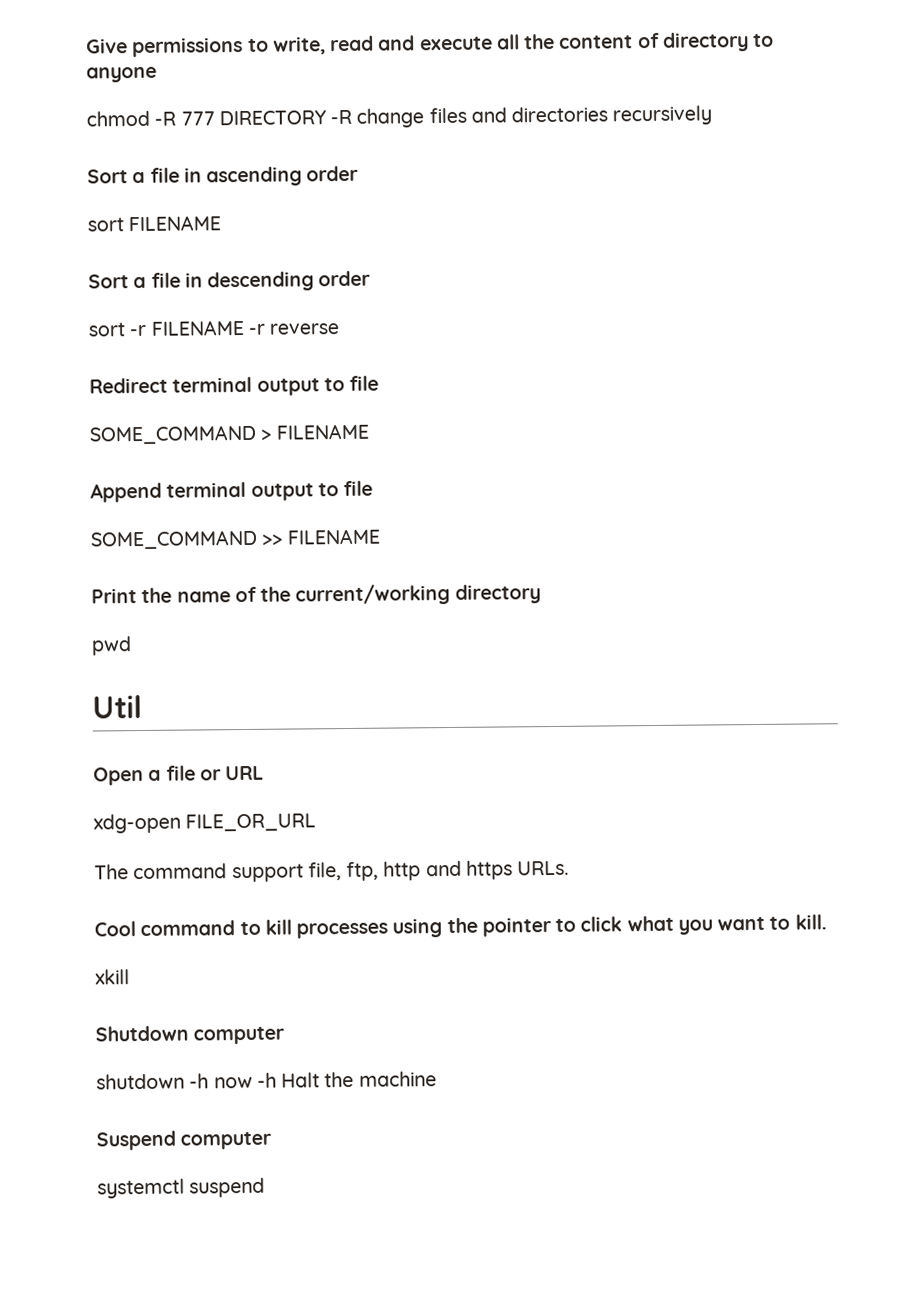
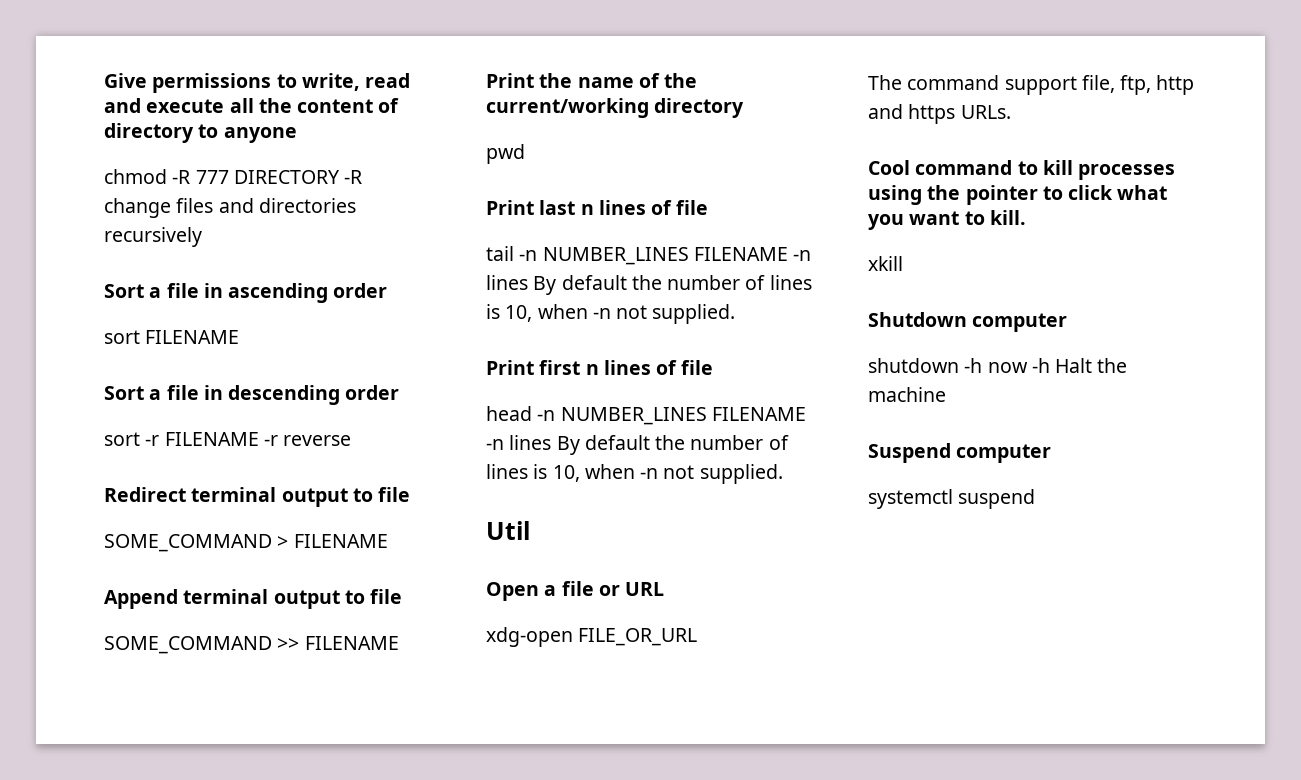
+ Print last n lines of file
+ tail -n NUMBER_LINES FILENAME -n lines By default the number of lines is 10, when -n not supplied.
+ Print first n lines of file
+ head -n NUMBER_LINES FILENAME -n lines By default the number of lines is 10, when -n not supplied.

